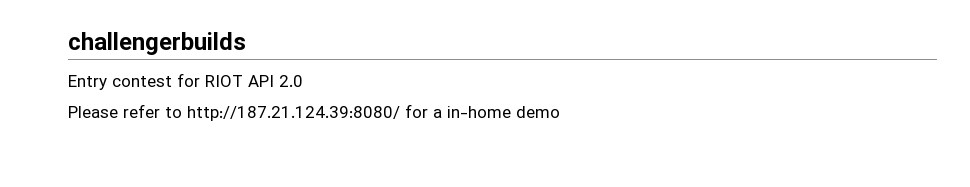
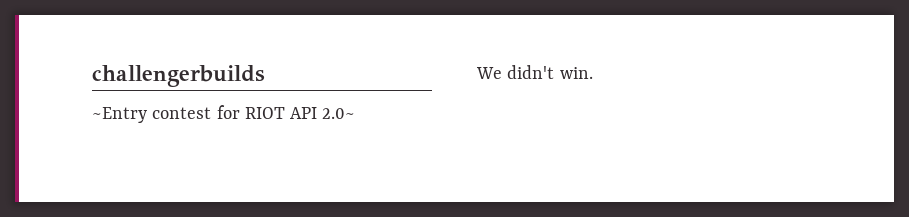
- Entry contest for RIOT API 2.0
- Please refer to http://187.21.124.39:8080/ for a in-home demo
+ ~Entry contest for RIOT API 2.0~
+ We didn't win.

